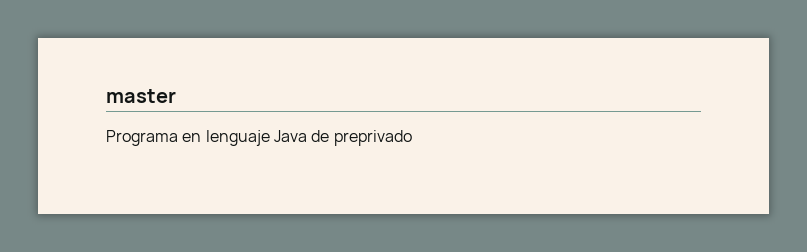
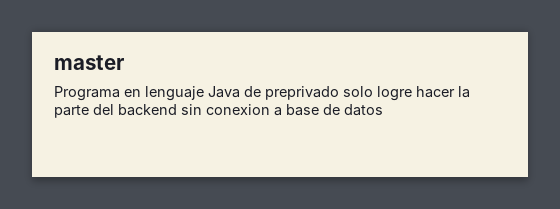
- Programa en lenguaje Java de preprivado
+ Programa en lenguaje Java de preprivado solo logre hacer la parte del backend sin conexion a base de datos

